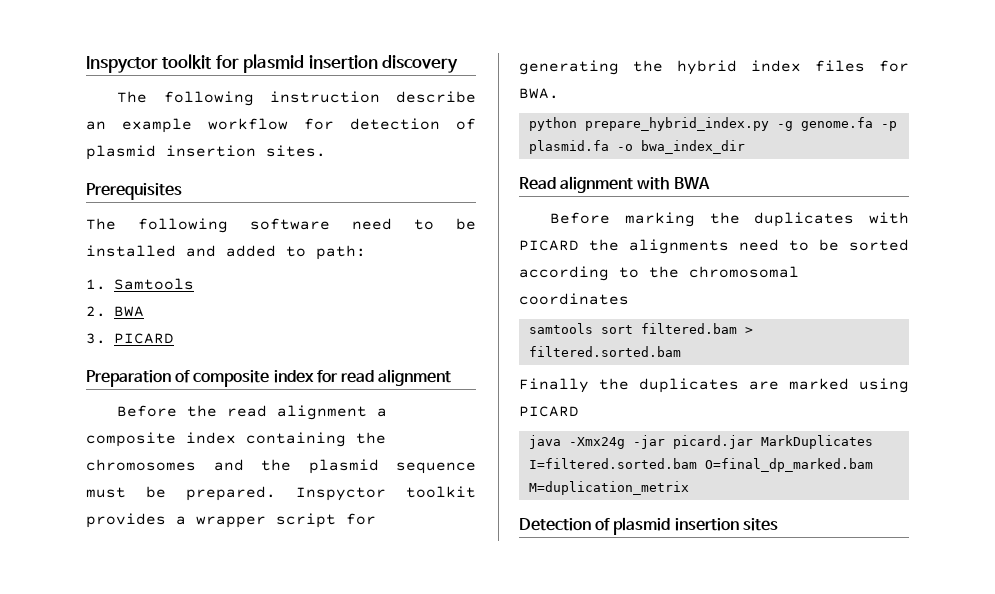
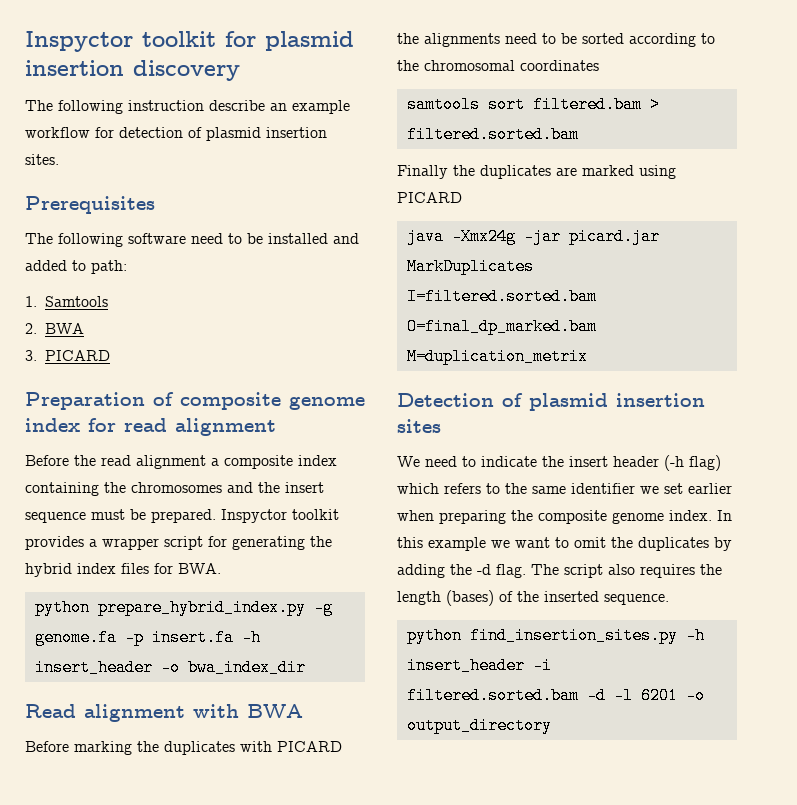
- Preparation of composite index for read alignment
+ Preparation of composite genome index for read alignment
- Before the read alignment a composite index containing the chromosomes and the plasmid sequence must be prepared.
+ Before the read alignment a composite index containing the chromosomes and the insert sequence must be prepared.
- python prepare_hybrid_index.py -g genome.fa -p plasmid.fa -o bwa_index_dir
+ python prepare_hybrid_index.py -g genome.fa -p insert.fa -h insert_header -o bwa_index_dir
+ We need to indicate the insert header (-h flag) which refers to the same identifier we set earlier when preparing the composite genome index. In this example we want to omit the duplicates by adding the -d flag. The script also requires the length (bases) of the inserted sequence.
+ python find_insertion_sites.py -h insert_header -i filtered.sorted.bam -d -l 6201 -o output_directory

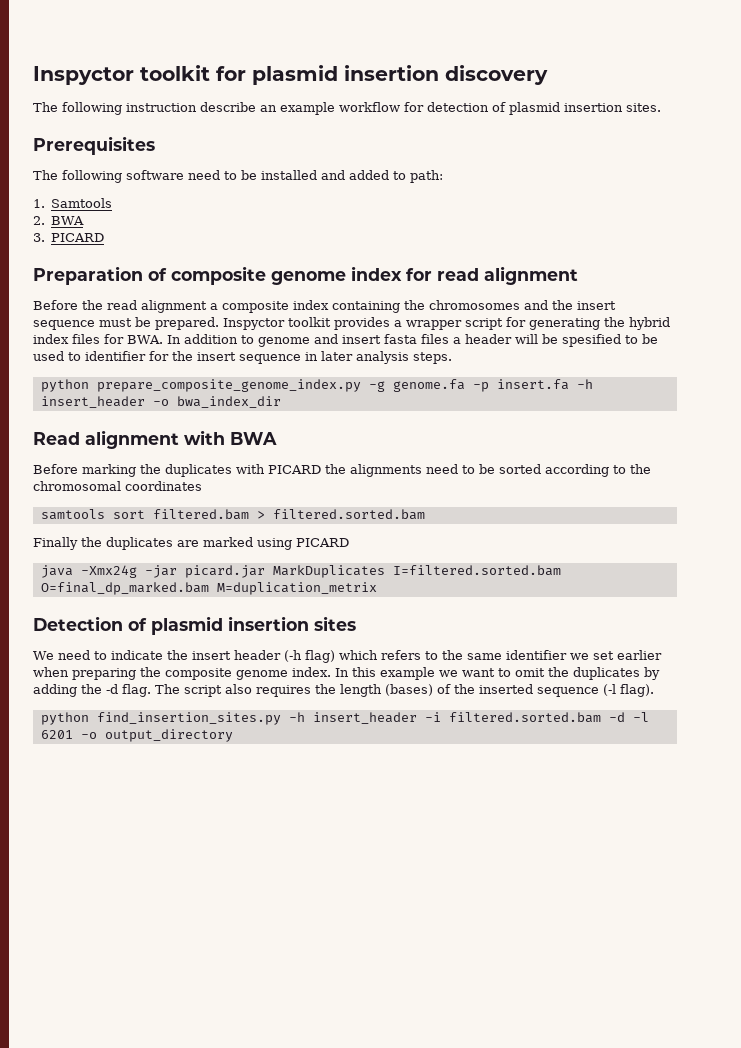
- Inspyctor toolkit provides a wrapper script for generating the hybrid index files for BWA.
- python prepare_hybrid_index.py -g genome.fa -p insert.fa -h insert_header -o bwa_index_dir
+ Inspyctor toolkit provides a wrapper script for generating the hybrid index files for BWA. In addition to genome and insert fasta files a header will be spesified to be used to identifier for the insert sequence in later analysis steps.
+ python prepare_composite_genome_index.py -g genome.fa -p insert.fa -h insert_header -o bwa_index_dir
- The script also requires the length (bases) of the inserted sequence.
+ The script also requires the length (bases) of the inserted sequence (-l flag).

